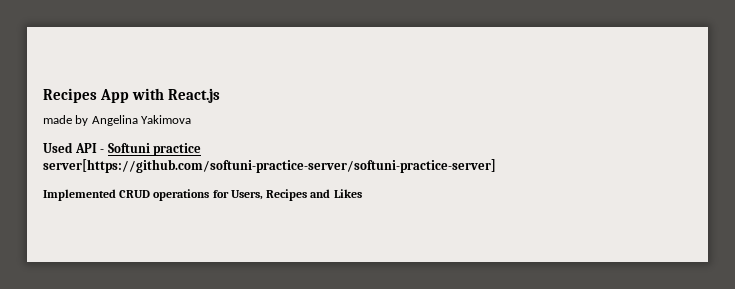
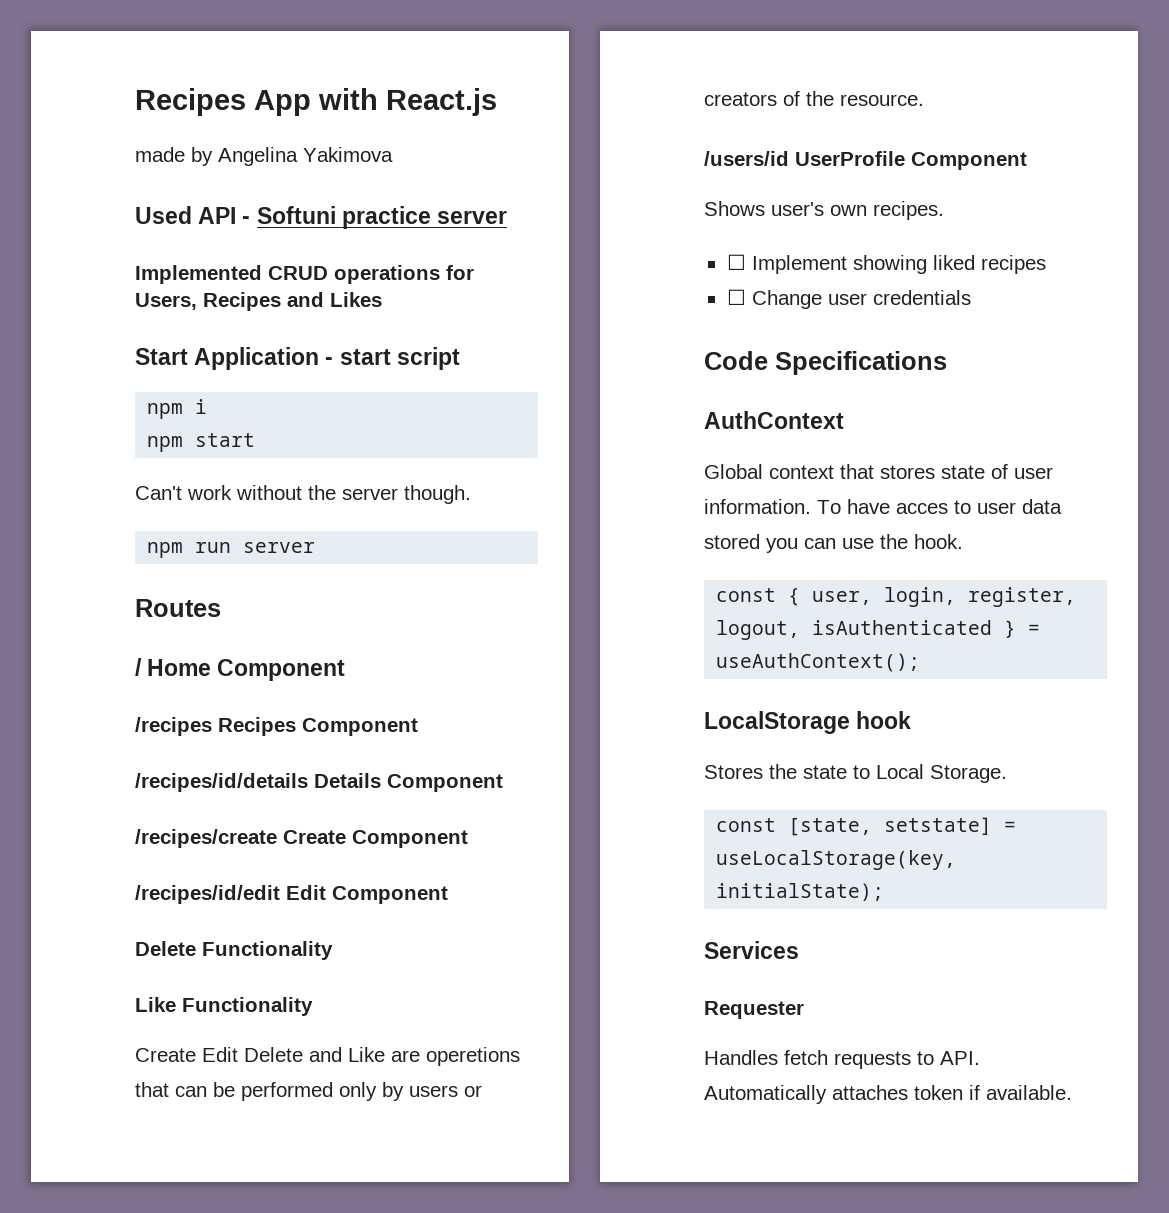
- Used API - Softuni practice server[https://github.com/softuni-practice-server/softuni-practice-server]
+ Used API - Softuni practice server
+ Start Application - start script
+ npm i
+ npm start
+ Can't work without the server though.
+ npm run server
+ Routes
+ / Home Component
+ /recipes Recipes Component
+ /recipes/id/details Details Component
+ /recipes/create Create Component
+ /recipes/id/edit Edit Component
+ Delete Functionality
+ Like Functionality
+ Create Edit Delete and Like are operetions that can be performed only by users or creators of the resource.
+ /users/id UserProfile Component
+ Shows user's own recipes.
+ ☐ Implement showing liked recipes
+ ☐ Change user credentials
+ Code Specifications
+ AuthContext
+ Global context that stores state of user information. To have acces to user data stored you can use the hook.
+ const { user, login, register, logout, isAuthenticated } = useAuthContext();
+ LocalStorage hook
+ Stores the state to Local Storage.
+ const [state, setstate] = useLocalStorage(key, initialState);
+ Services
+ Requester
+ Handles fetch requests to API. Automatically attaches token if available.

